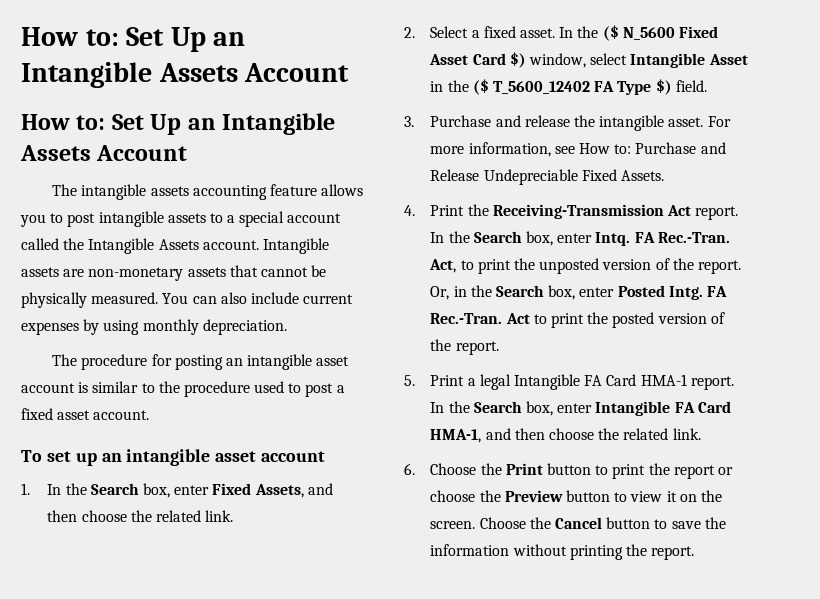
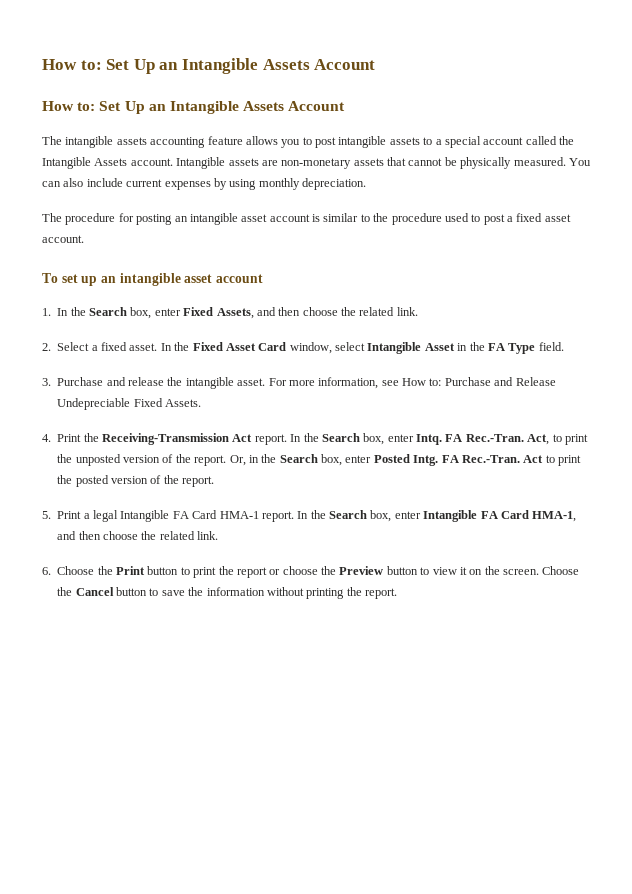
- In the ($ N_5600 Fixed Asset Card $) window, select Intangible Asset in the ($ T_5600_12402 FA Type $) field.
+ In the Fixed Asset Card window, select Intangible Asset in the FA Type field.

